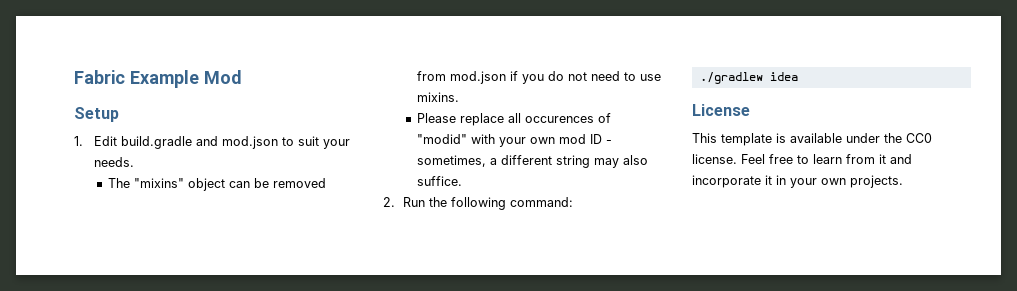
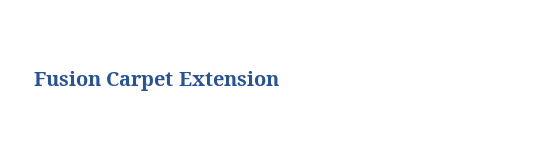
- Fabric Example Mod
- Setup
- 1. Edit build.gradle and mod.json to suit your needs.
- The "mixins" object can be removed from mod.json if you do not need to use mixins.
- Please replace all occurences of "modid" with your own mod ID - sometimes, a different string may also suffice.
- 2. Run the following command:
- ./gradlew idea
- License
- This template is available under the CC0 license. Feel free to learn from it and incorporate it in your own projects.
+ Fusion Carpet Extension

